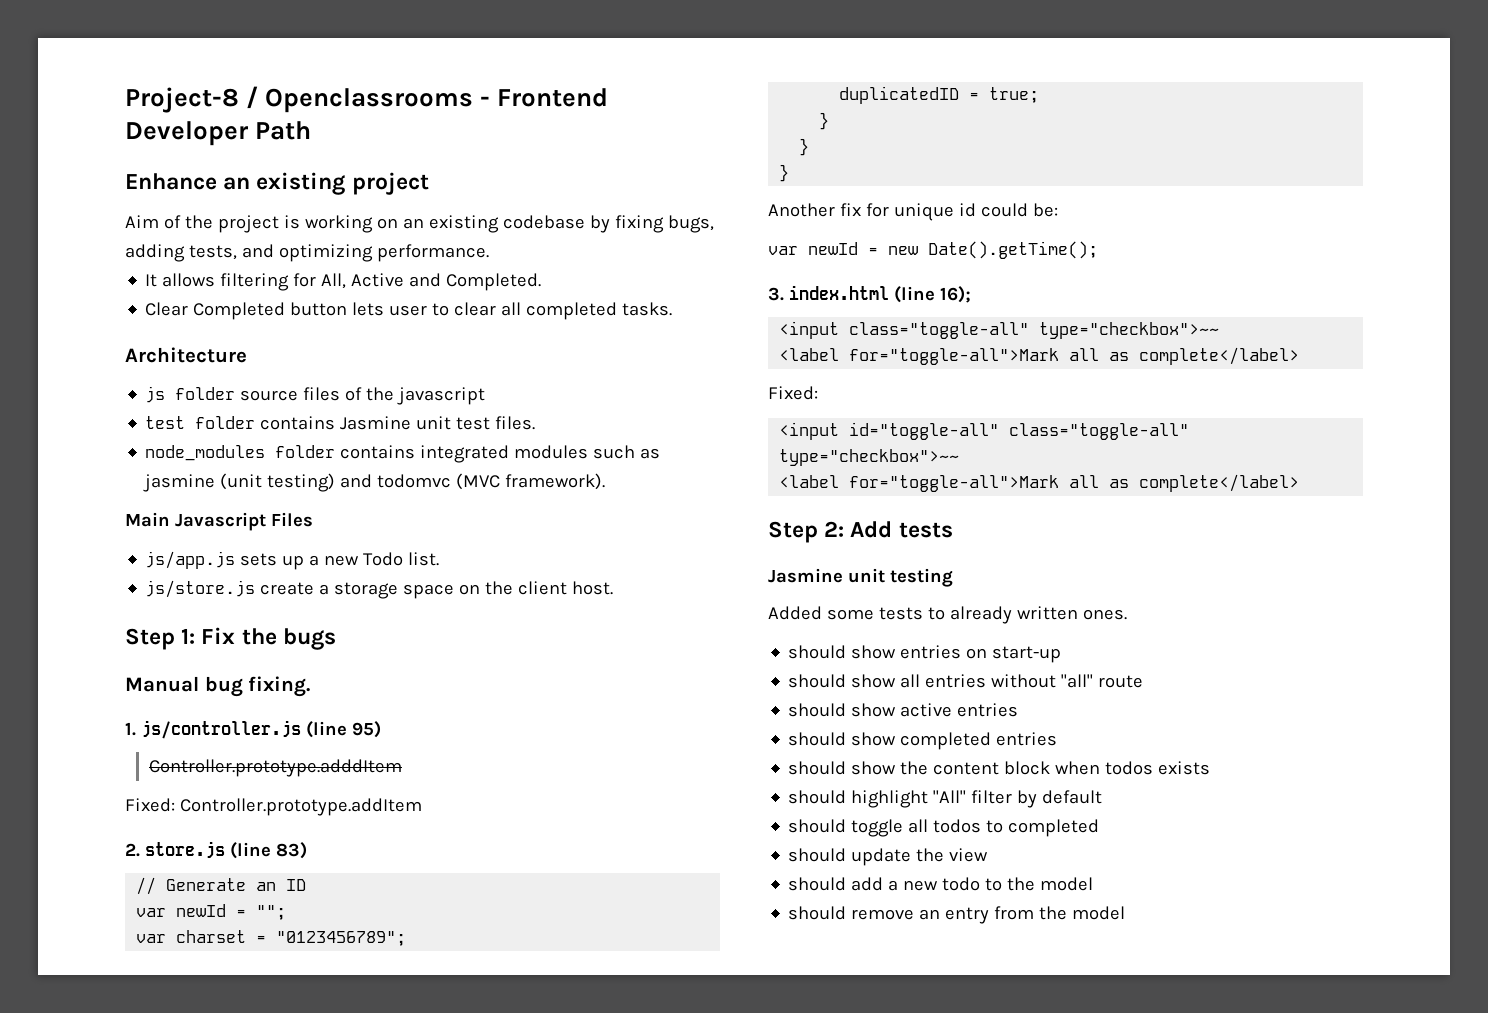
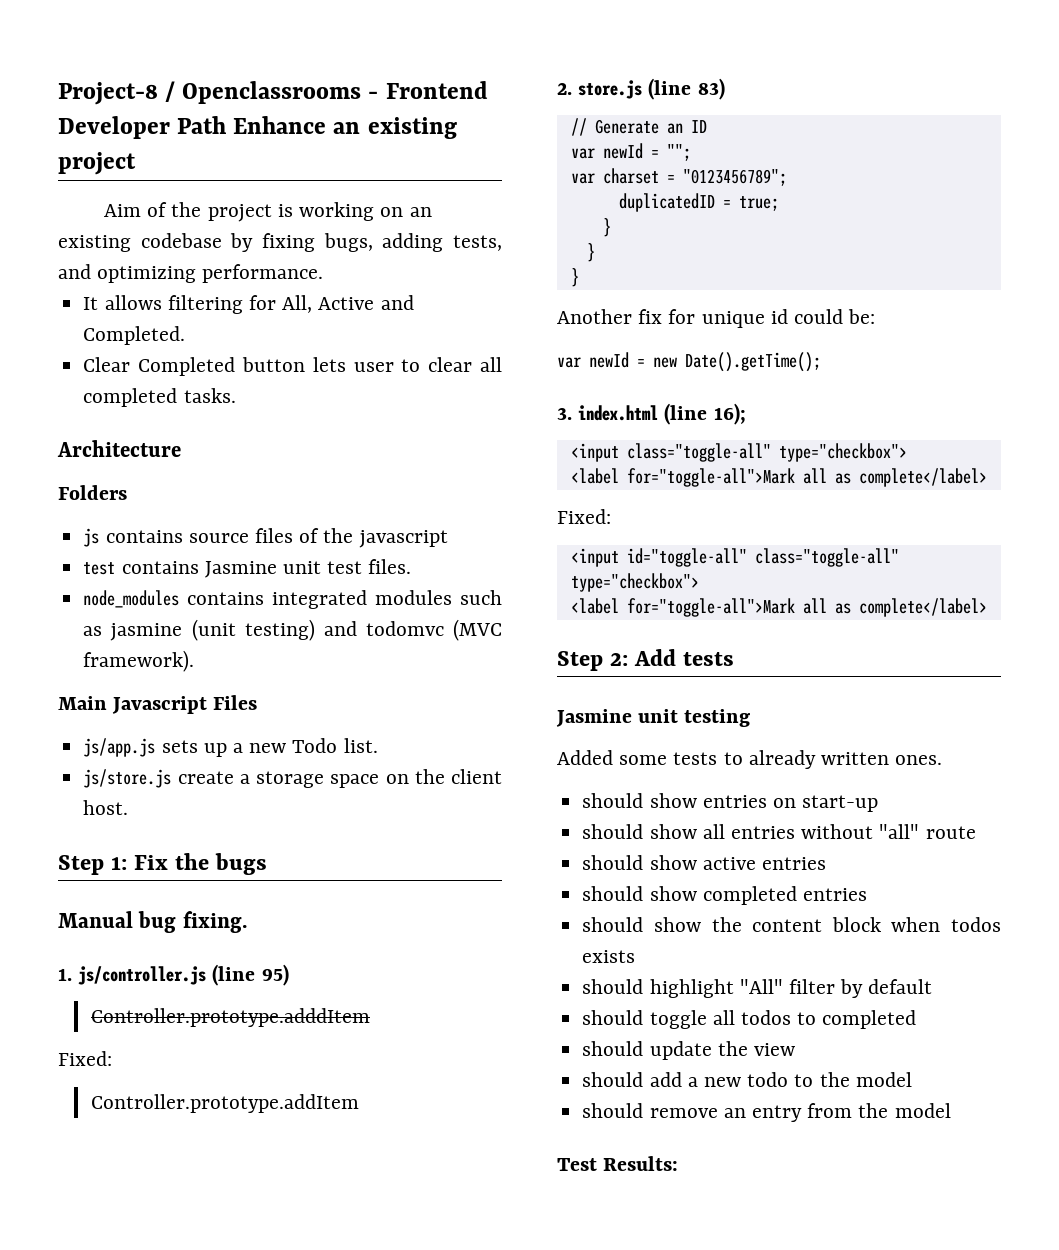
- Project-8 / Openclassrooms - Frontend Developer Path
- Enhance an existing project
+ Project-8 / Openclassrooms - Frontend Developer Path Enhance an existing project
+ Folders
- js folder source files of the javascript
+ js contains source files of the javascript
- test folder contains Jasmine unit test files.
+ test contains Jasmine unit test files.
- node_modules folder contains integrated modules such as jasmine (unit testing) and todomvc (MVC framework).
+ node_modules contains integrated modules such as jasmine (unit testing) and todomvc (MVC framework).
  Controller.prototype.adddItem
- Fixed: Controller.prototype.addItem
+ Fixed:
+ Controller.prototype.addItem
- <input class="toggle-all" type="checkbox">~~
+ <input class="toggle-all" type="checkbox">
- <input id="toggle-all" class="toggle-all" type="checkbox">~~
+ <input id="toggle-all" class="toggle-all" type="checkbox">
+ Test Results:

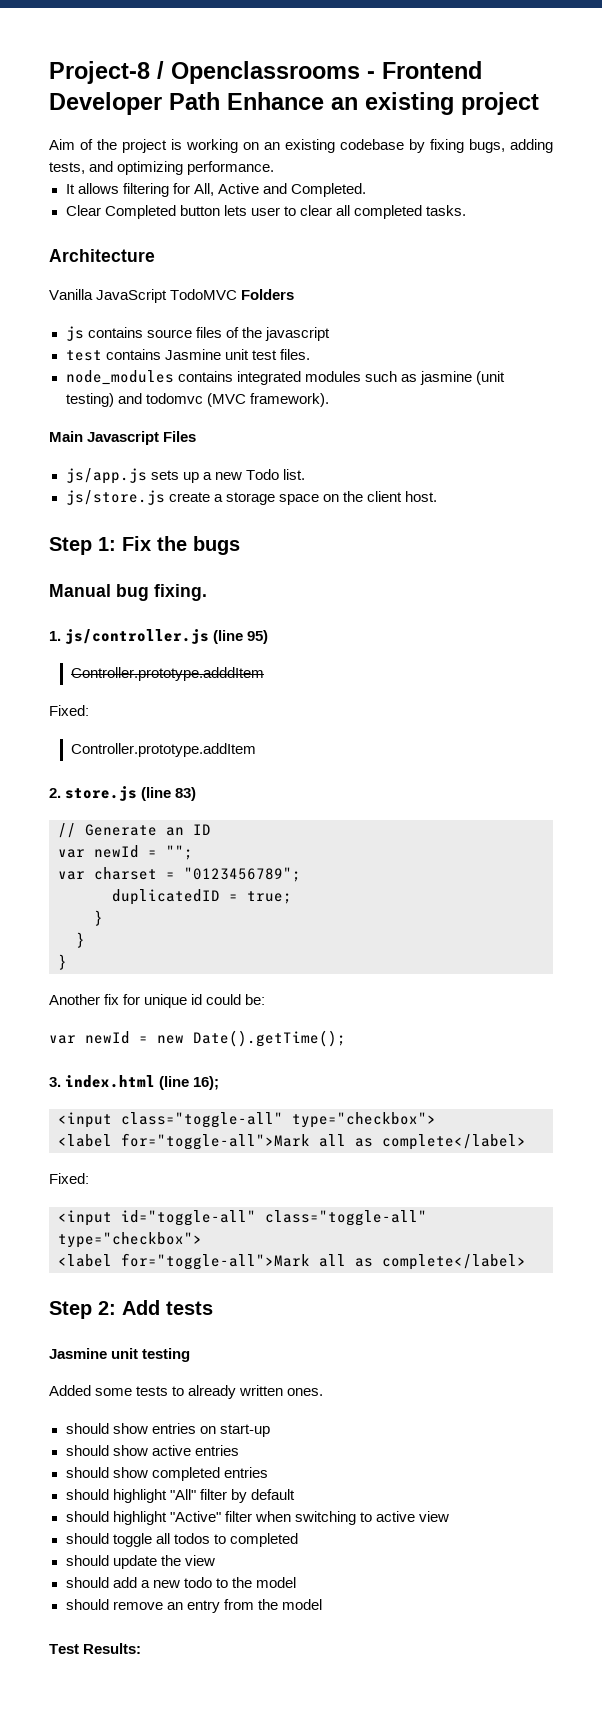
- Folders
+ Vanilla JavaScript TodoMVC Folders
- should show all entries without "all" route
- should show the content block when todos exists
+ should highlight "Active" filter when switching to active view

